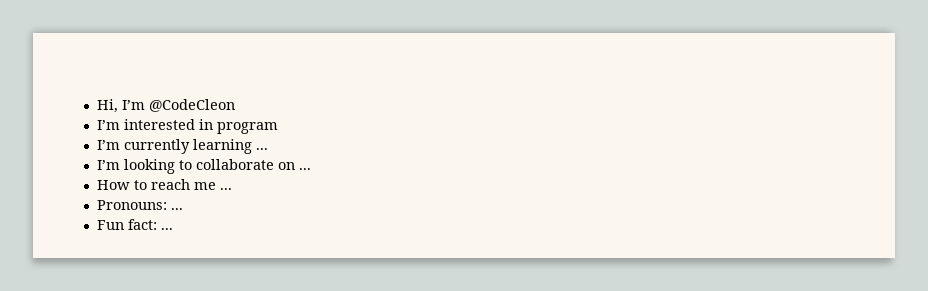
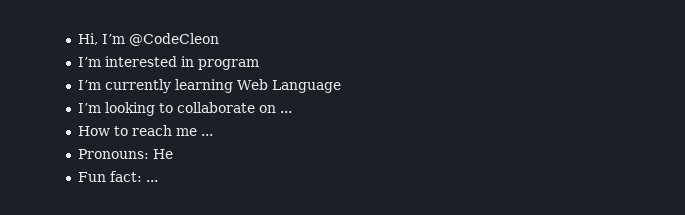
- I’m currently learning ...
+ I’m currently learning Web Language
- Pronouns: ...
+ Pronouns: He

